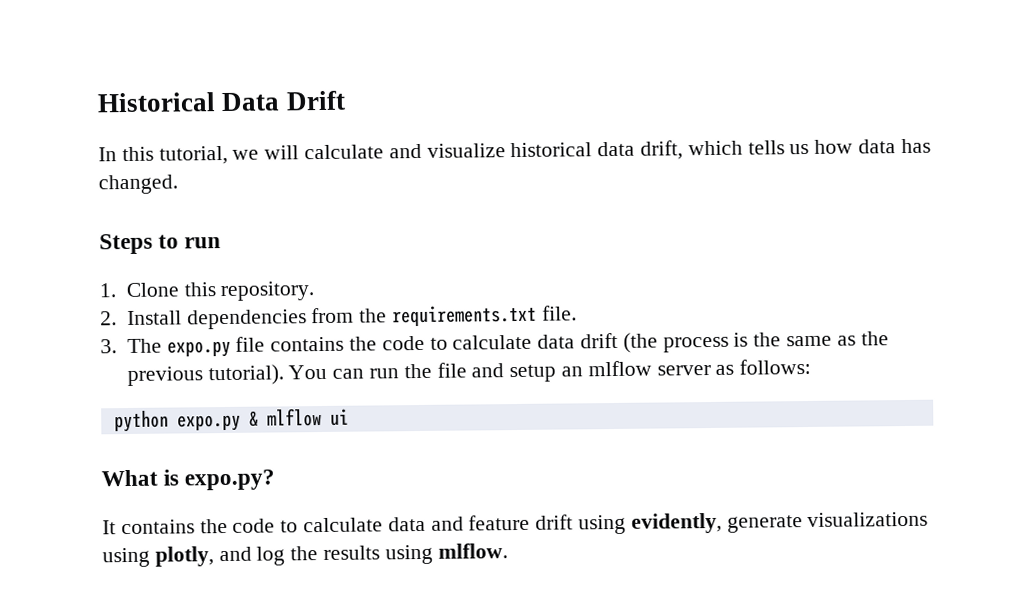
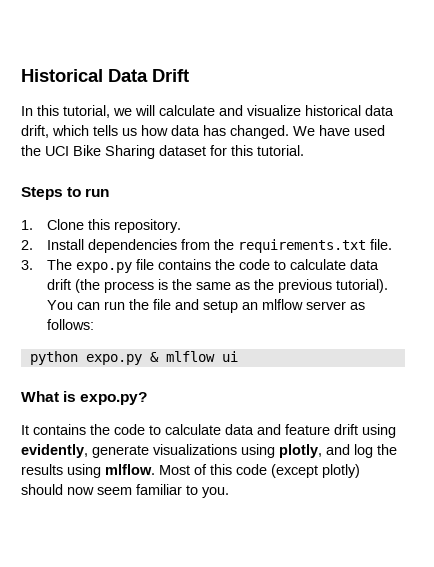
+ We have used the UCI Bike Sharing dataset for this tutorial.
+ Most of this code (except plotly) should now seem familiar to you.

